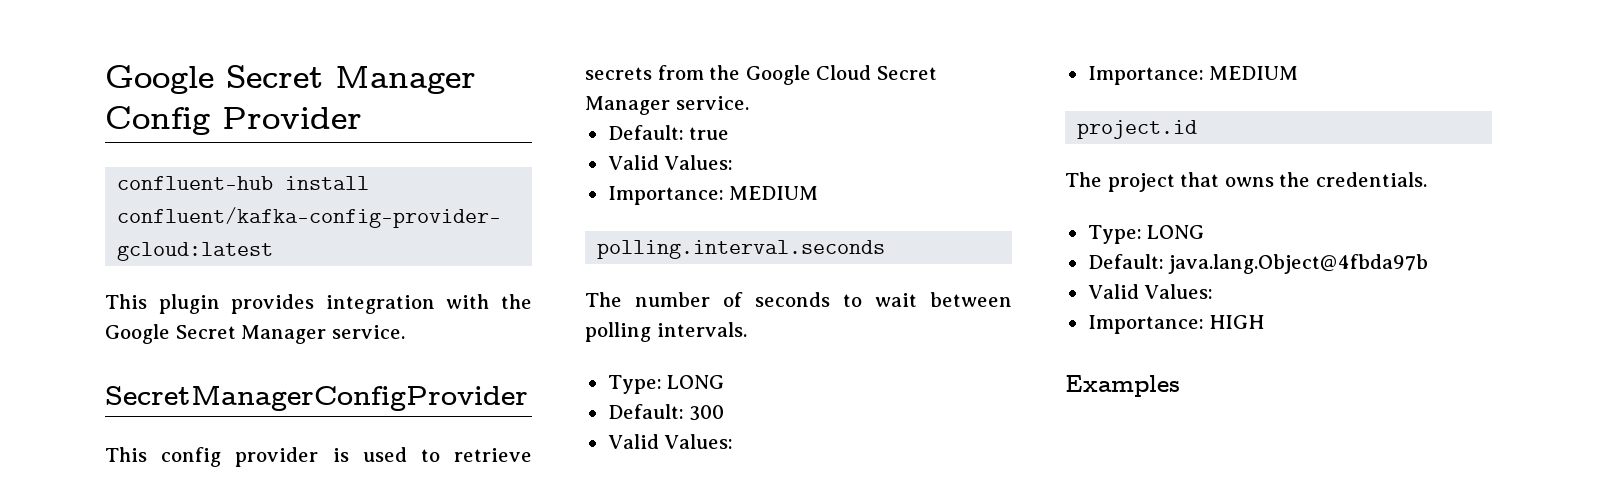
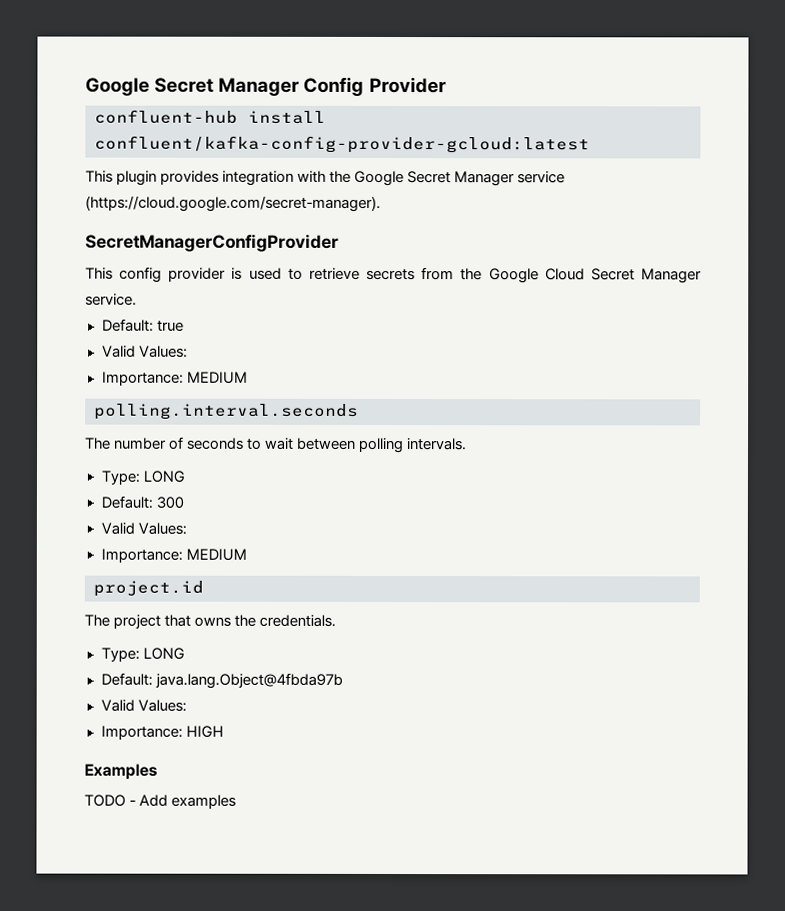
- This plugin provides integration with the Google Secret Manager service.
+ This plugin provides integration with the Google Secret Manager service (https://cloud.google.com/secret-manager).
+ TODO - Add examples

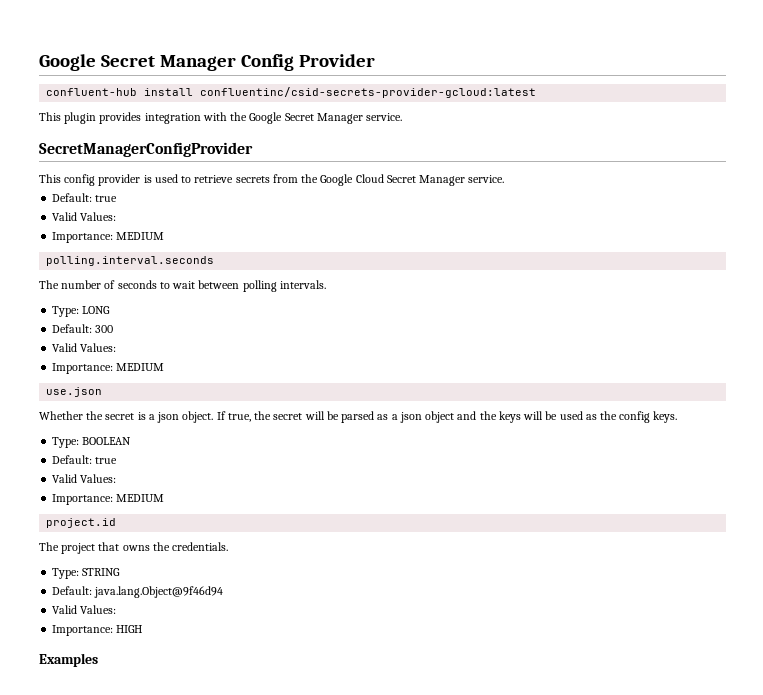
- confluent-hub install confluent/kafka-config-provider-gcloud:latest
+ confluent-hub install confluentinc/csid-secrets-provider-gcloud:latest
- This plugin provides integration with the Google Secret Manager service (https://cloud.google.com/secret-manager).
+ This plugin provides integration with the Google Secret Manager service.
+ use.json
+ Whether the secret is a json object. If true, the secret will be parsed as a json object and the keys will be used as the config keys.
+ Type: BOOLEAN
+ Default: true
+ Valid Values:
+ Importance: MEDIUM
  The project that owns the credentials.
- Type: LONG
- Default: java.lang.Object@4fbda97b
+ Type: STRING
+ Default: java.lang.Object@9f46d94
- TODO - Add examples

